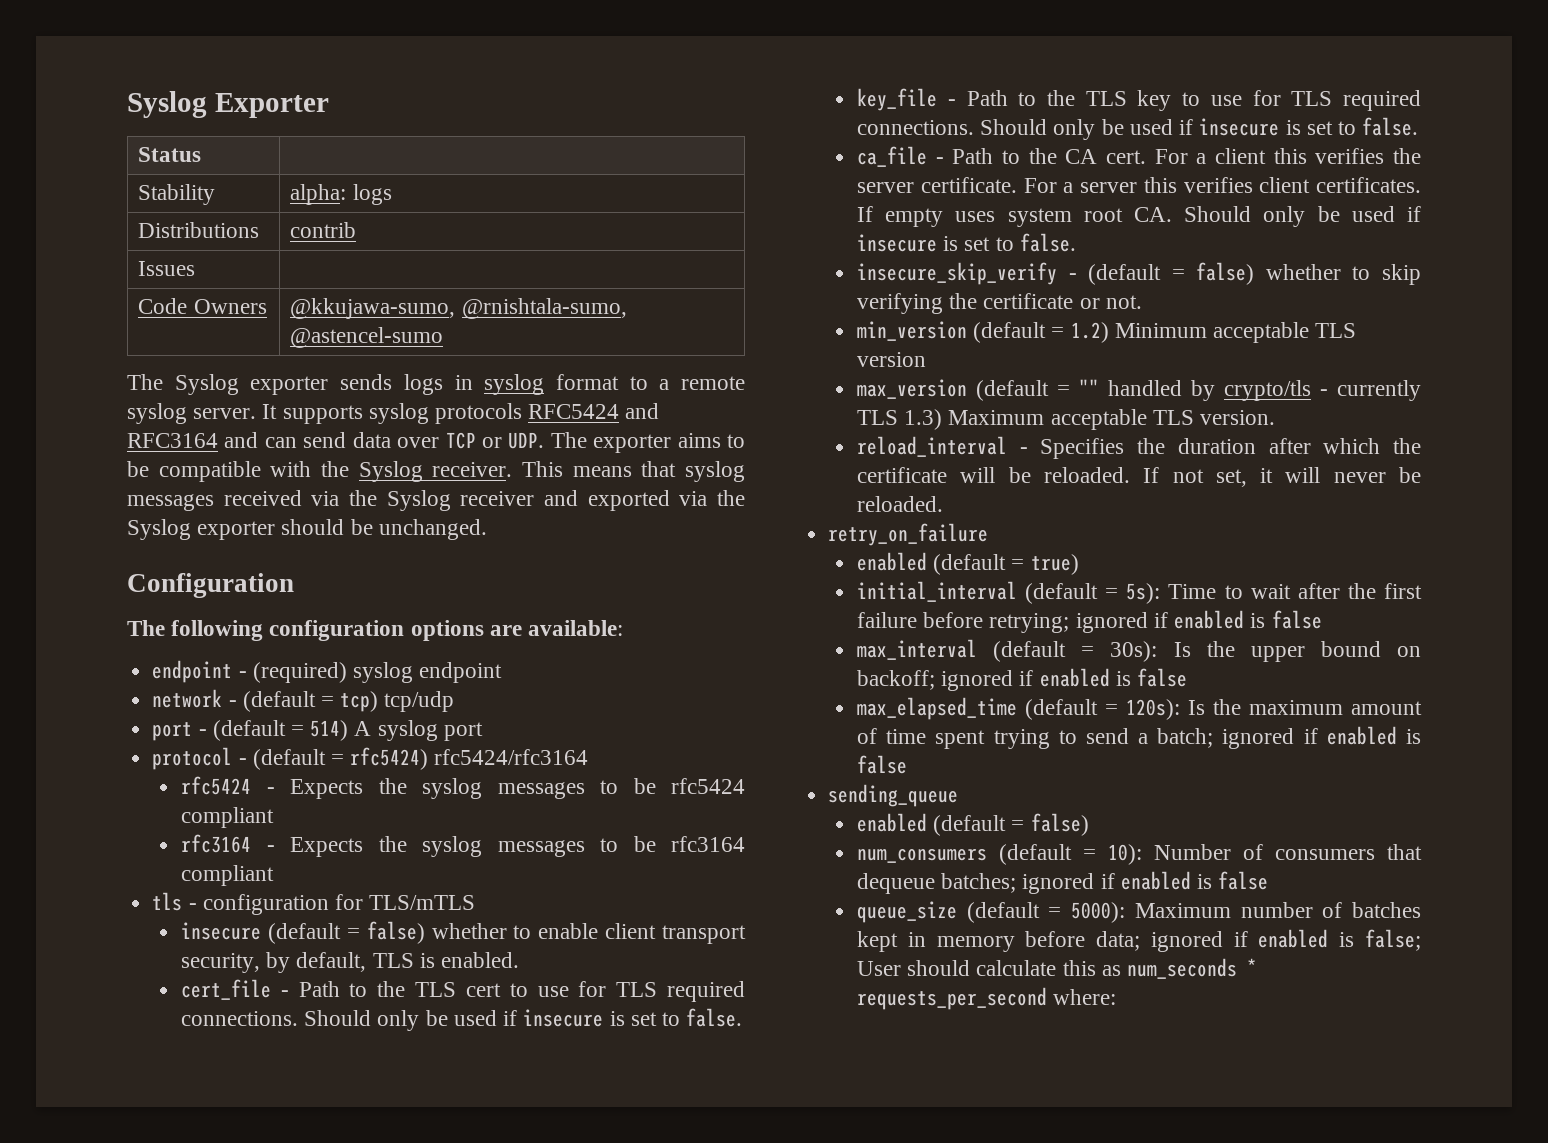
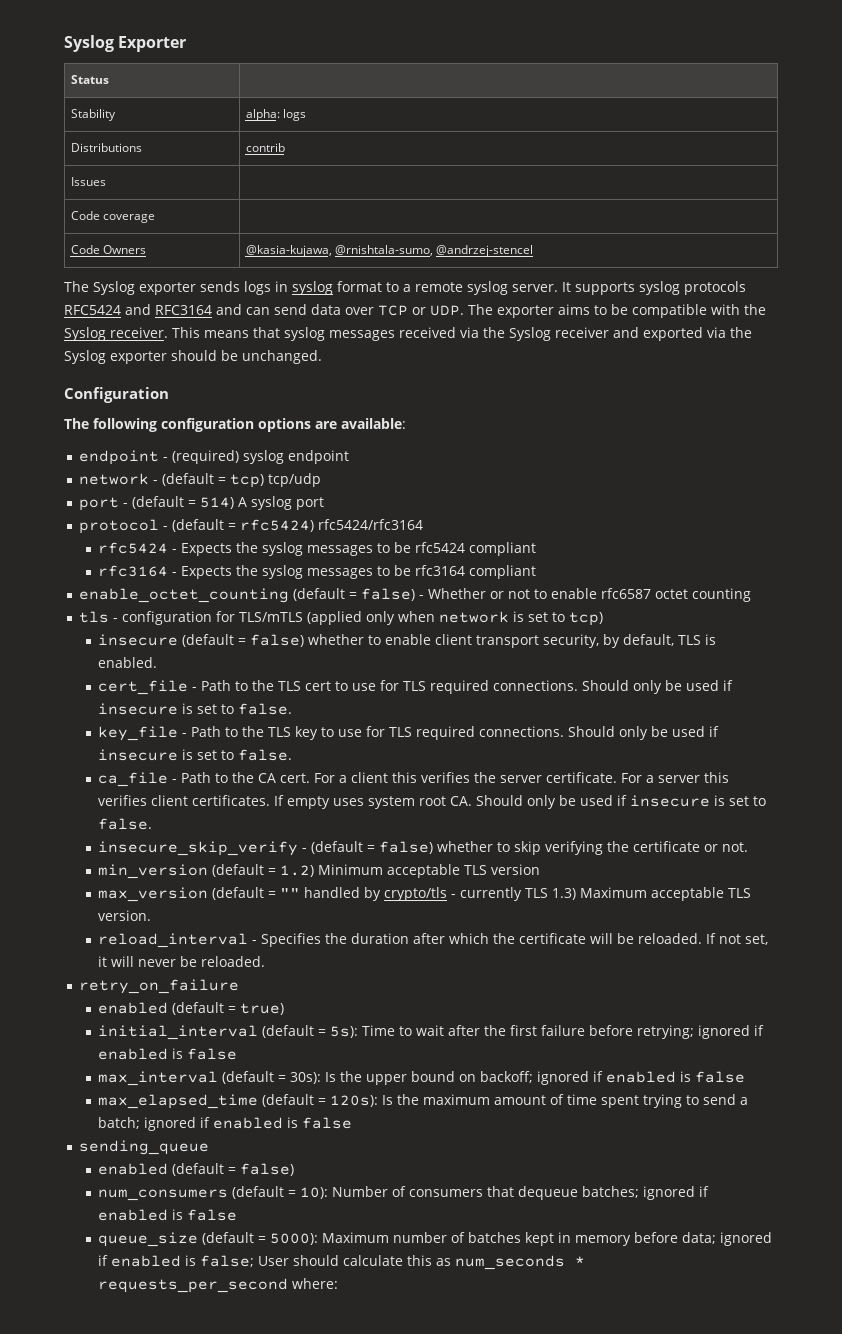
+ Code coverage |
- Code Owners | @kkujawa-sumo, @rnishtala-sumo, @astencel-sumo
+ Code Owners | @kasia-kujawa, @rnishtala-sumo, @andrzej-stencel
+ enable_octet_counting (default = false) - Whether or not to enable rfc6587 octet counting
- tls - configuration for TLS/mTLS
+ tls - configuration for TLS/mTLS (applied only when network is set to tcp)

